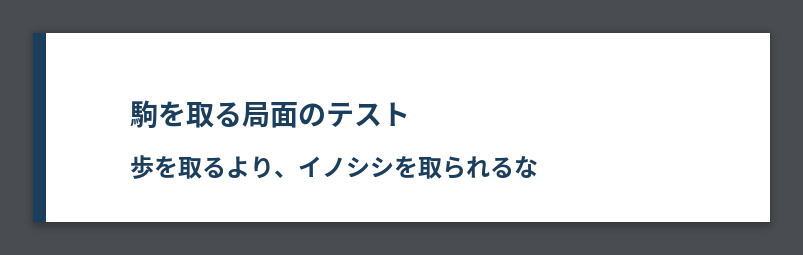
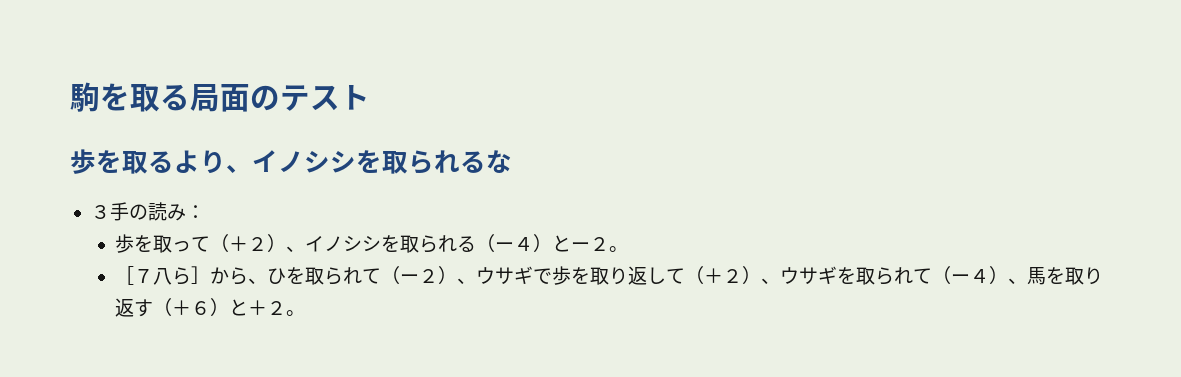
+ ３手の読み：
+ 歩を取って（＋２）、イノシシを取られる（ー４）とー２。
+ ［７八ら］から、ひを取られて（ー２）、ウサギで歩を取り返して（＋２）、ウサギを取られて（ー４）、馬を取り返す（＋６）と＋２。

